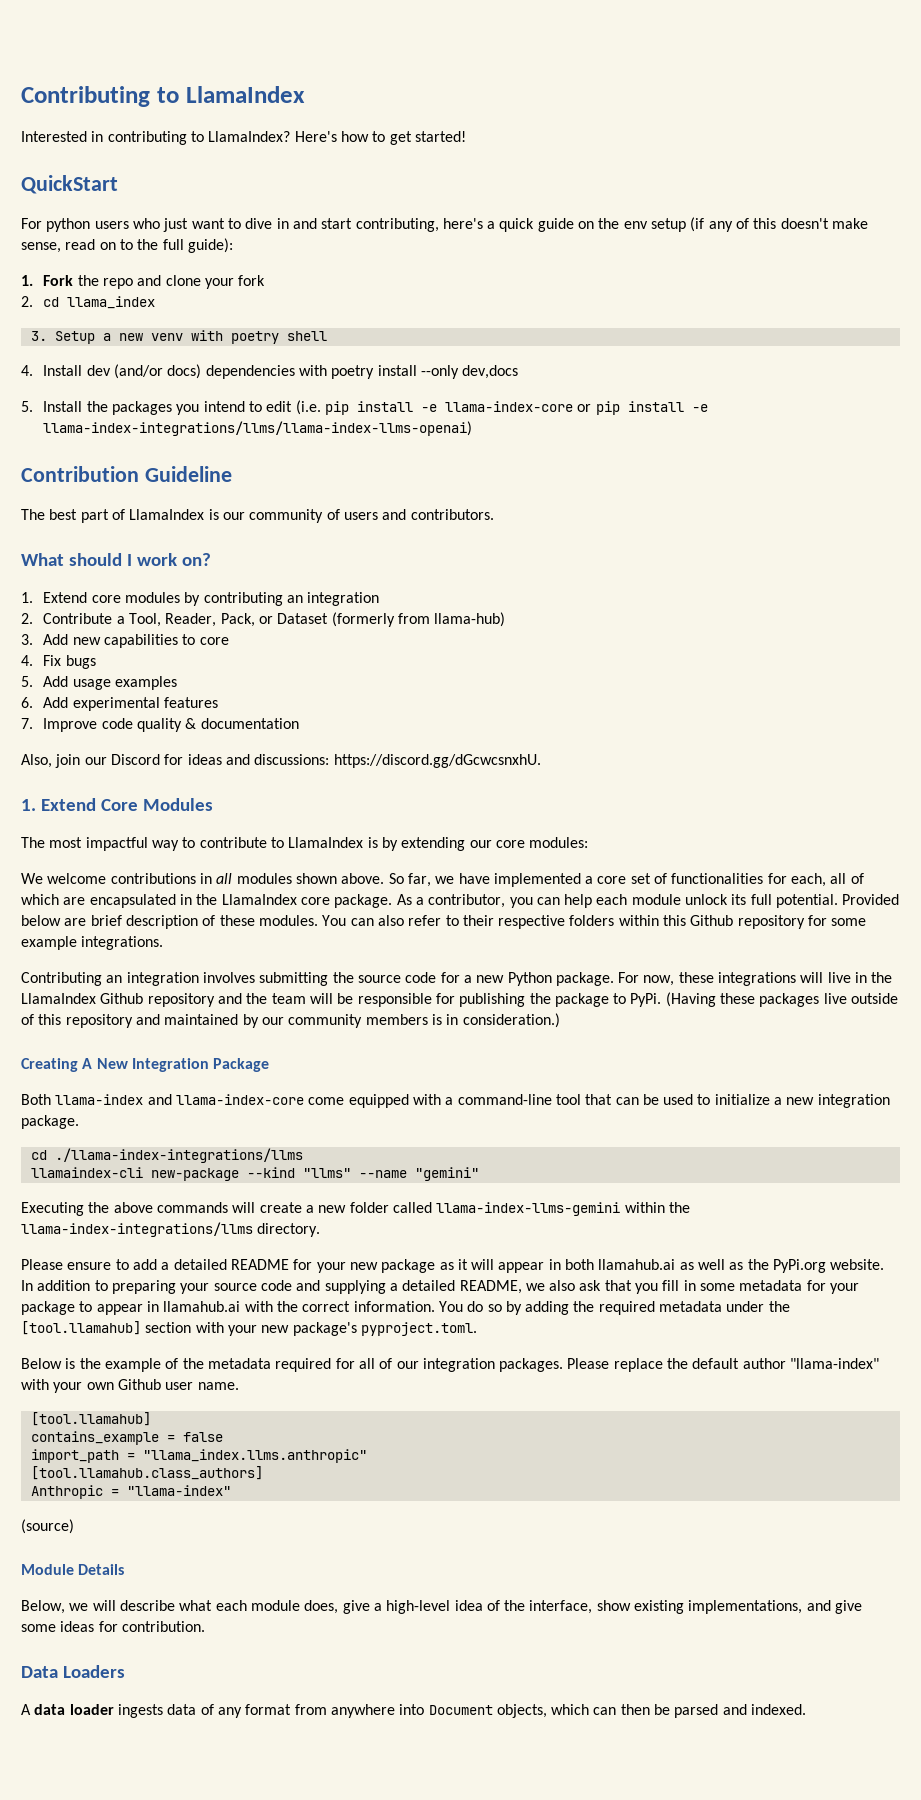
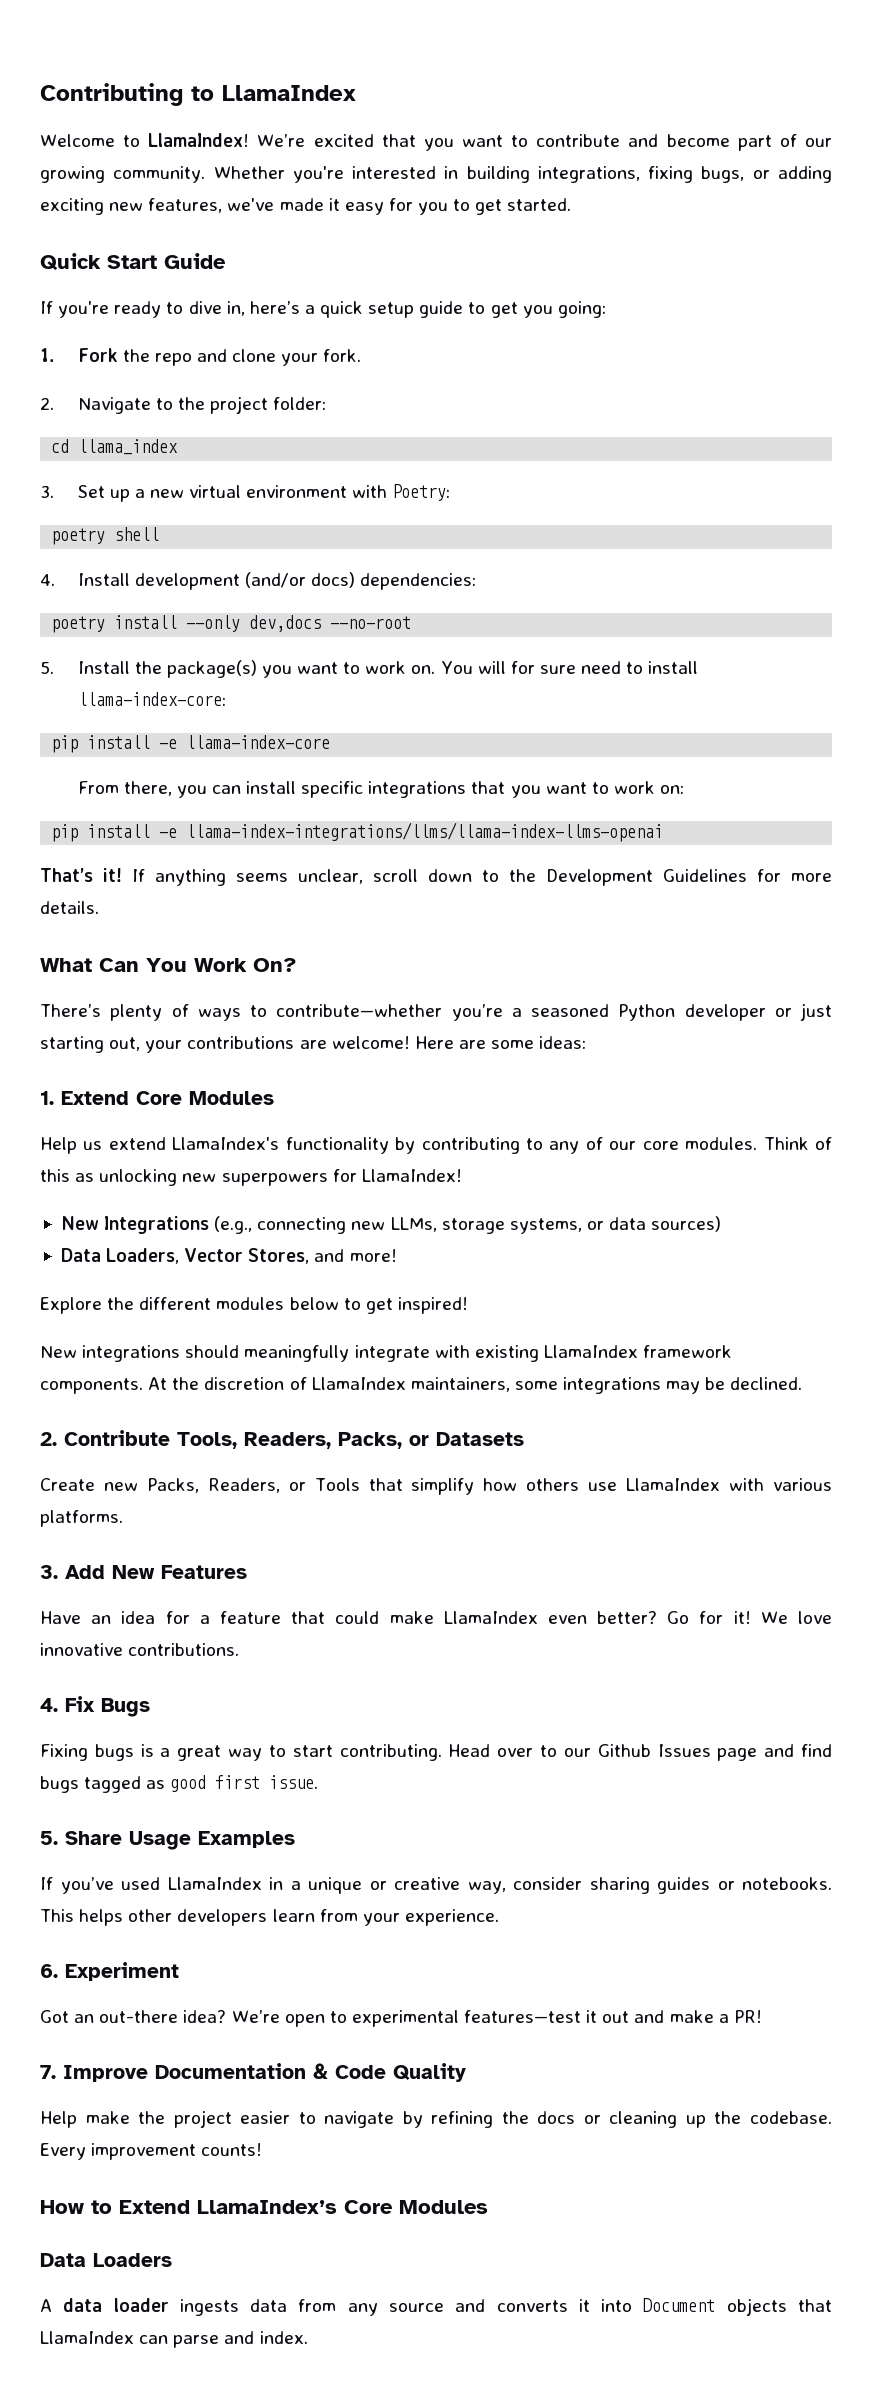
- Interested in contributing to LlamaIndex? Here's how to get started!
- QuickStart
- For python users who just want to dive in and start contributing, here's a quick guide on the env setup (if any of this doesn't make sense, read on to the full guide):
+ Welcome to LlamaIndex! We’re excited that you want to contribute and become part of our growing community. Whether you're interested in building integrations, fixing bugs, or adding exciting new features, we've made it easy for you to get started.
+ Quick Start Guide
+ If you're ready to dive in, here’s a quick setup guide to get you going:
- 1. Fork the repo and clone your fork
- 2. cd llama_index
- 3. Setup a new venv with poetry shell
+ 1. Fork the repo and clone your fork.
+ 2. Navigate to the project folder:
+ cd llama_index
+ 3. Set up a new virtual environment with Poetry:
+ poetry shell
- 4. Install dev (and/or docs) dependencies with poetry install --only dev,docs
+ 4. Install development (and/or docs) dependencies:
+ poetry install --only dev,docs --no-root
- 5. Install the packages you intend to edit (i.e. pip install -e llama-index-core or pip install -e llama-index-integrations/llms/llama-index-llms-openai)
- Contribution Guideline
- The best part of LlamaIndex is our community of users and contributors.
- What should I work on?
- 1. Extend core modules by contributing an integration
- 2. Contribute a Tool, Reader, Pack, or Dataset (formerly from llama-hub)
- 3. Add new capabilities to core
- 4. Fix bugs
- 5. Add usage examples
- 6. Add experimental features
- 7. Improve code quality & documentation
- Also, join our Discord for ideas and discussions: https://discord.gg/dGcwcsnxhU.
+ 5. Install the package(s) you want to work on. You will for sure need to install llama-index-core:
+ pip install -e llama-index-core
+ From there, you can install specific integrations that you want to work on:
+ pip install -e llama-index-integrations/llms/llama-index-llms-openai
+ That’s it! If anything seems unclear, scroll down to the Development Guidelines for more details.
+ What Can You Work On?
+ There’s plenty of ways to contribute—whether you’re a seasoned Python developer or just starting out, your contributions are welcome! Here are some ideas:
  1. Extend Core Modules
- The most impactful way to contribute to LlamaIndex is by extending our core modules:
- We welcome contributions in all modules shown above. So far, we have implemented a core set of functionalities for each, all of which are encapsulated in the LlamaIndex core package. As a contributor, you can help each module unlock its full potential. Provided below are brief description of these modules. You can also refer to their respective folders within this Github repository for some example integrations.
- Contributing an integration involves submitting the source code for a new Python package. For now, these integrations will live in the LlamaIndex Github repository and the team will be responsible for publishing the package to PyPi. (Having these packages live outside of this repository and maintained by our community members is in consideration.)
- Creating A New Integration Package
- Both llama-index and llama-index-core come equipped with a command-line tool that can be used to initialize a new integration package.
- cd ./llama-index-integrations/llms
- llamaindex-cli new-package --kind "llms" --name "gemini"
- Executing the above commands will create a new folder called llama-index-llms-gemini within the llama-index-integrations/llms directory.
- Please ensure to add a detailed README for your new package as it will appear in both llamahub.ai as well as the PyPi.org website. In addition to preparing your source code and supplying a detailed README, we also ask that you fill in some metadata for your package to appear in llamahub.ai with the correct information. You do so by adding the required metadata under the [tool.llamahub] section with your new package's pyproject.toml.
- Below is the example of the metadata required for all of our integration packages. Please replace the default author "llama-index" with your own Github user name.
- [tool.llamahub]
- contains_example = false
- import_path = "llama_index.llms.anthropic"
- [tool.llamahub.class_authors]
- Anthropic = "llama-index"
- (source)
- Module Details
- Below, we will describe what each module does, give a high-level idea of the interface, show existing implementations, and give some ideas for contribution.
+ Help us extend LlamaIndex's functionality by contributing to any of our core modules. Think of this as unlocking new superpowers for LlamaIndex!
+ New Integrations (e.g., connecting new LLMs, storage systems, or data sources)
+ Data Loaders, Vector Stores, and more!
+ Explore the different modules below to get inspired!
+ New integrations should meaningfully integrate with existing LlamaIndex framework components. At the discretion of LlamaIndex maintainers, some integrations may be declined.
+ 2. Contribute Tools, Readers, Packs, or Datasets
+ Create new Packs, Readers, or Tools that simplify how others use LlamaIndex with various platforms.
+ 3. Add New Features
+ Have an idea for a feature that could make LlamaIndex even better? Go for it! We love innovative contributions.
+ 4. Fix Bugs
+ Fixing bugs is a great way to start contributing. Head over to our Github Issues page and find bugs tagged as good first issue.
+ 5. Share Usage Examples
+ If you’ve used LlamaIndex in a unique or creative way, consider sharing guides or notebooks. This helps other developers learn from your experience.
+ 6. Experiment
+ Got an out-there idea? We’re open to experimental features—test it out and make a PR!
+ 7. Improve Documentation & Code Quality
+ Help make the project easier to navigate by refining the docs or cleaning up the codebase. Every improvement counts!
+ How to Extend LlamaIndex’s Core Modules
- A data loader ingests data of any format from anywhere into Document objects, which can then be parsed and indexed.
+ A data loader ingests data from any source and converts it into Document objects that LlamaIndex can parse and index.

